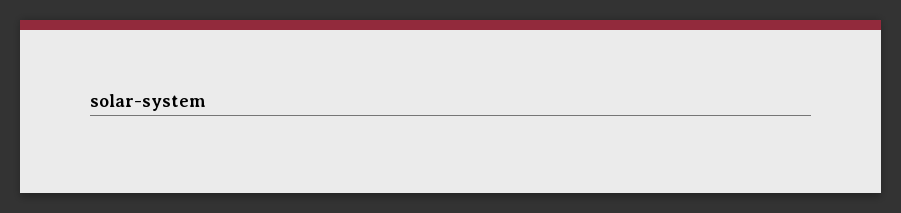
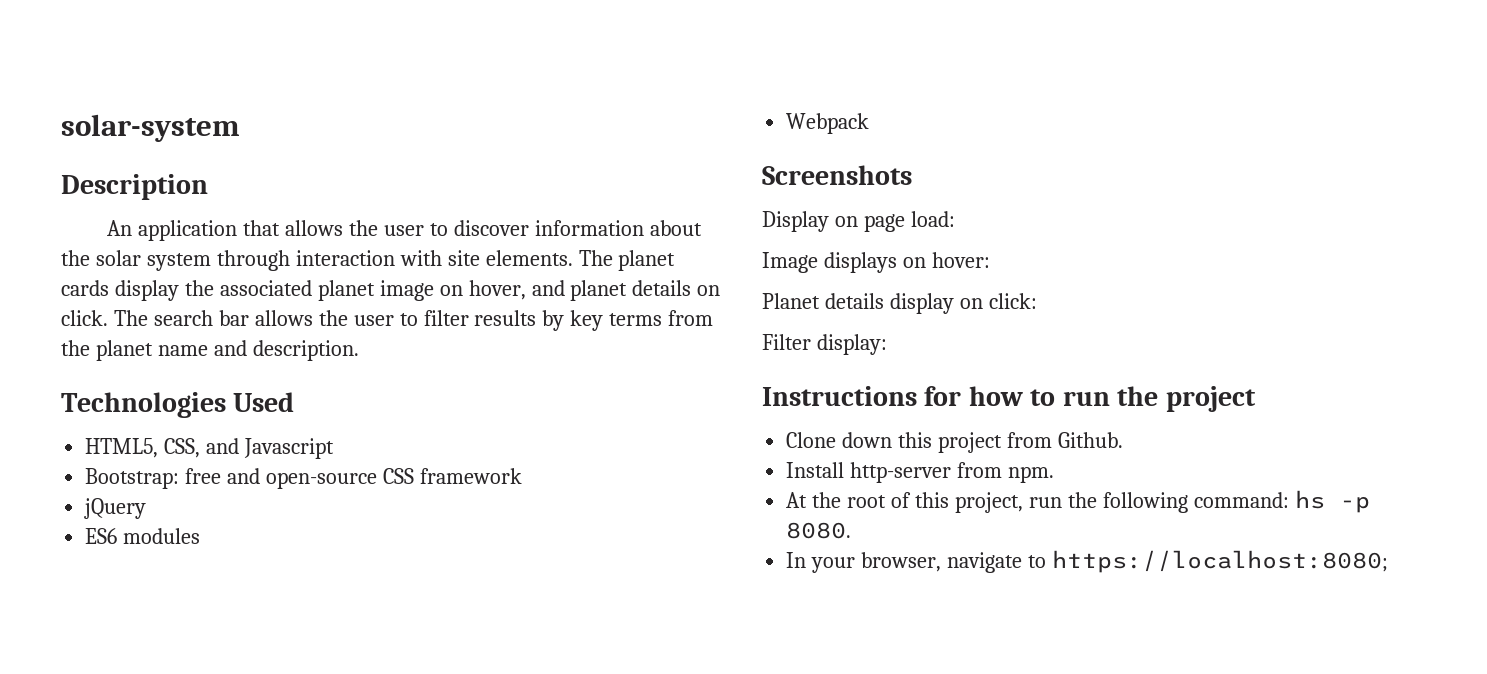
+ Description
+ An application that allows the user to discover information about the solar system through interaction with site elements. The planet cards display the associated planet image on hover, and planet details on click. The search bar allows the user to filter results by key terms from the planet name and description.
+ Technologies Used
+ HTML5, CSS, and Javascript
+ Bootstrap: free and open-source CSS framework
+ jQuery
+ ES6 modules
+ Webpack
+ Screenshots
+ Display on page load:
+ Image displays on hover:
+ Planet details display on click:
+ Filter display:
+ Instructions for how to run the project
+ Clone down this project from Github.
+ Install http-server from npm.
+ At the root of this project, run the following command: hs -p 8080.
+ In your browser, navigate to https://localhost:8080;

